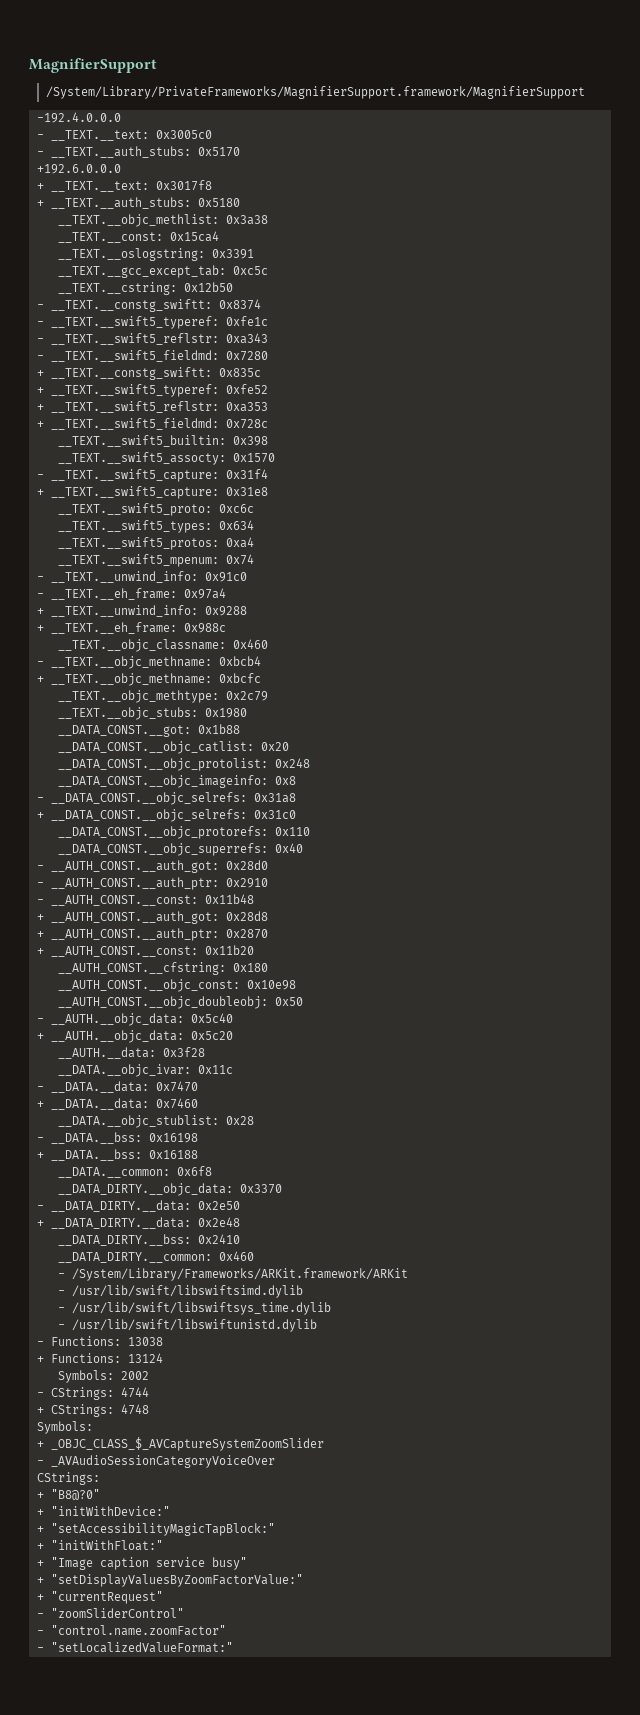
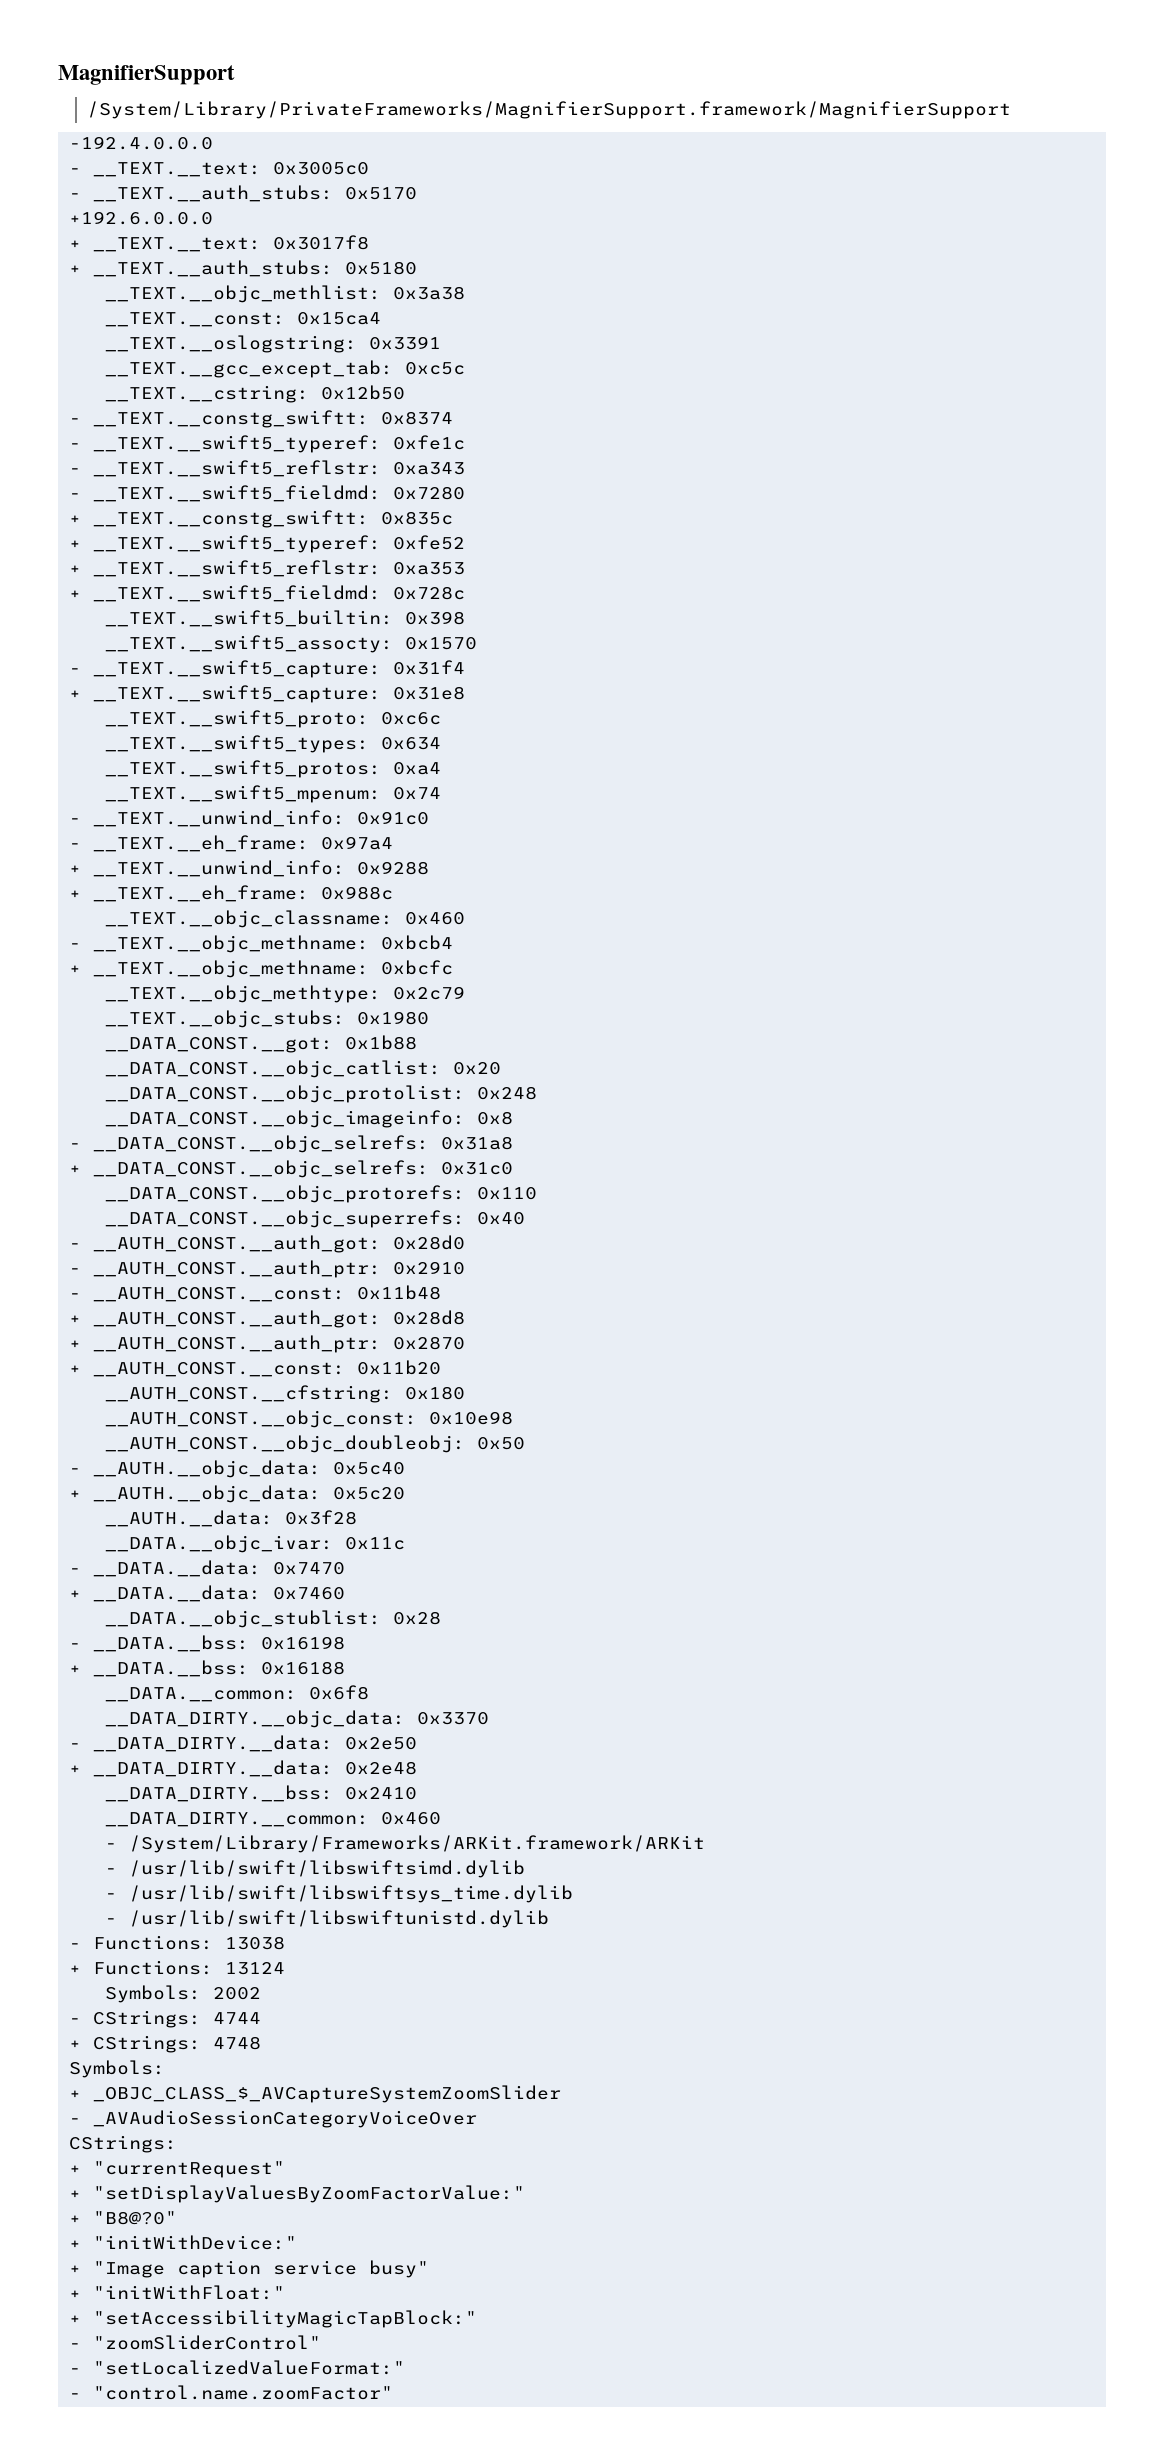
+ + "currentRequest"
+ + "setDisplayValuesByZoomFactorValue:"
- + "setAccessibilityMagicTapBlock:"
- + "initWithFloat:"
- + "setDisplayValuesByZoomFactorValue:"
- + "currentRequest"
+ + "initWithFloat:"
+ + "setAccessibilityMagicTapBlock:"
+ - "setLocalizedValueFormat:"
  - "control.name.zoomFactor"
- - "setLocalizedValueFormat:"

